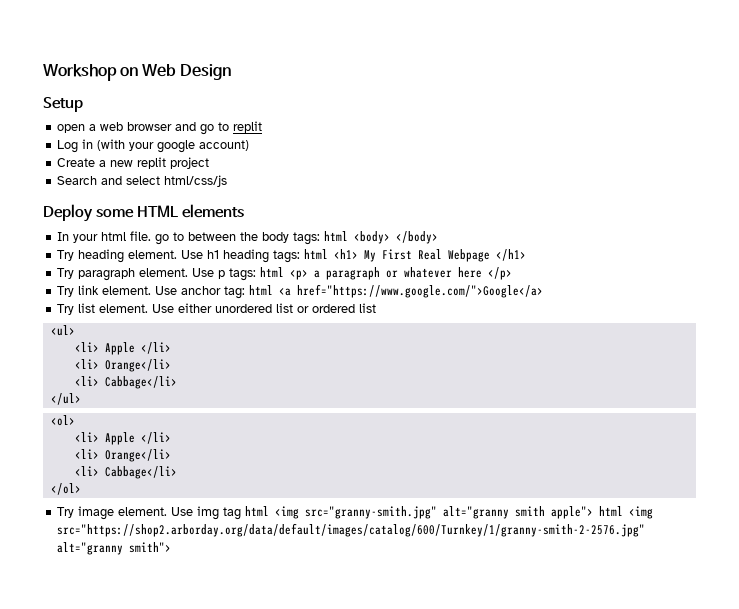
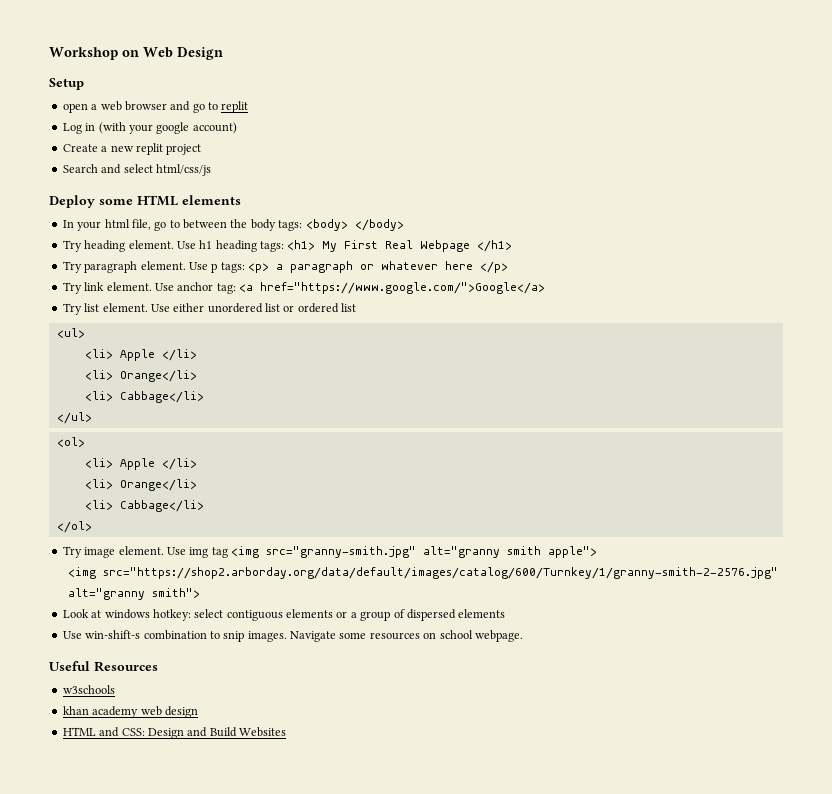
- In your html file. go to between the body tags: html <body> </body>
+ In your html file, go to between the body tags: <body> </body>
- Use h1 heading tags: html <h1> My First Real Webpage </h1>
+ Use h1 heading tags: <h1> My First Real Webpage </h1>
- Use p tags: html <p> a paragraph or whatever here </p>
+ Use p tags: <p> a paragraph or whatever here </p>
- Use anchor tag: html <a href="https://www.google.com/">Google</a>
+ Use anchor tag: <a href="https://www.google.com/">Google</a>
- Use img tag html <img src="granny-smith.jpg" alt="granny smith apple"> html <img src="https://shop2.arborday.org/data/default/images/catalog/600/Turnkey/1/granny-smith-2-2576.jpg" alt="granny smith">
+ Use img tag <img src="granny-smith.jpg" alt="granny smith apple">
+ <img src="https://shop2.arborday.org/data/default/images/catalog/600/Turnkey/1/granny-smith-2-2576.jpg" alt="granny smith">
+ Look at windows hotkey: select contiguous elements or a group of dispersed elements
+ Use win-shift-s combination to snip images. Navigate some resources on school webpage.
+ Useful Resources
+ w3schools
+ khan academy web design
+ HTML and CSS: Design and Build Websites

